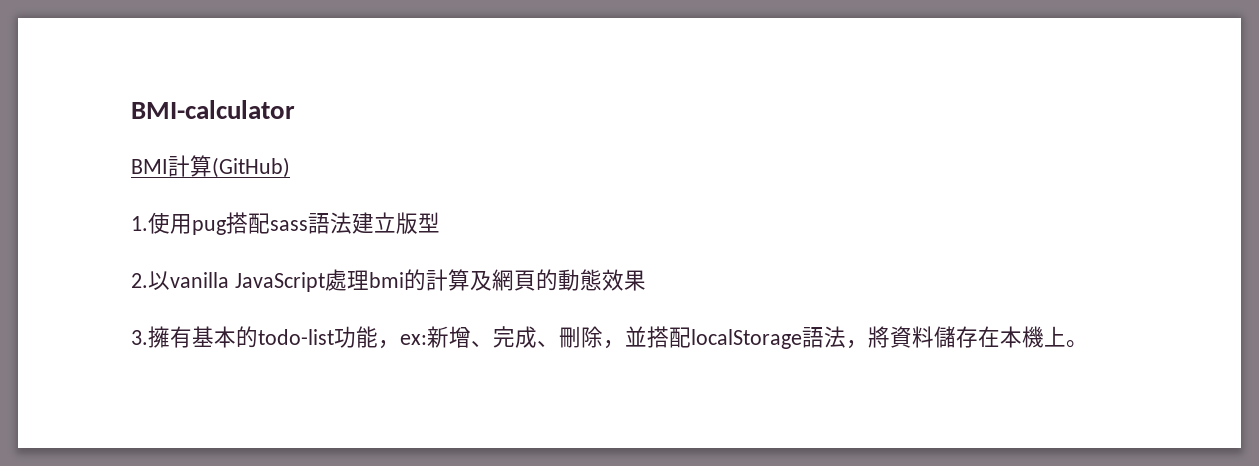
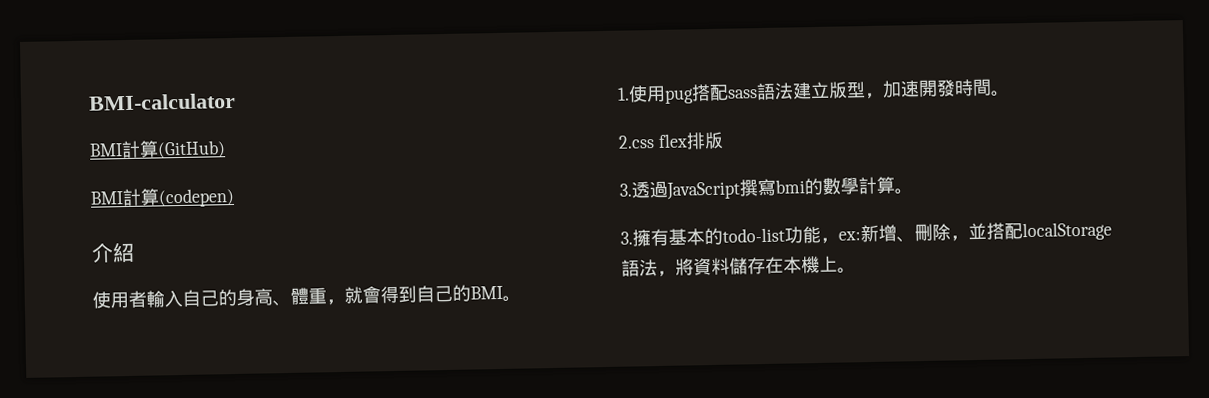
+ BMI計算(codepen)
+ 介紹
+ 使用者輸入自己的身高、體重，就會得到自己的BMI。
- 1.使用pug搭配sass語法建立版型
- 2.以vanilla JavaScript處理bmi的計算及網頁的動態效果
+ 1.使用pug搭配sass語法建立版型，加速開發時間。
+ 2.css flex排版
+ 3.透過JavaScript撰寫bmi的數學計算。
- 3.擁有基本的todo-list功能，ex:新增、完成、刪除，並搭配localStorage語法，將資料儲存在本機上。
+ 3.擁有基本的todo-list功能，ex:新增、刪除，並搭配localStorage語法，將資料儲存在本機上。

